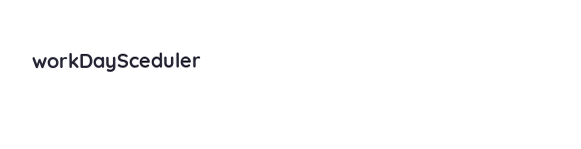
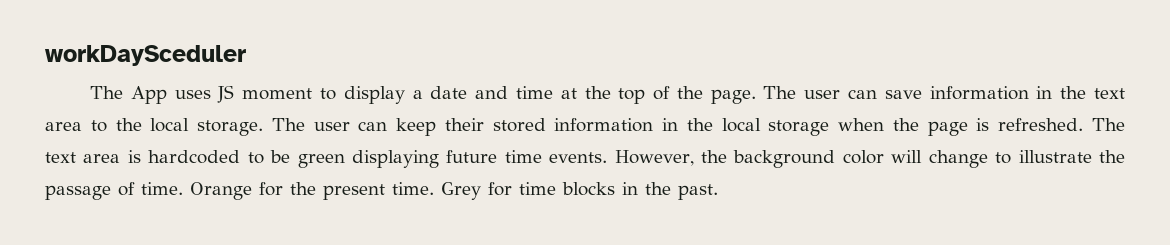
+ The App uses JS moment to display a date and time at the top of the page. The user can save information in the text area to the local storage. The user can keep their stored information in the local storage when the page is refreshed. The text area is hardcoded to be green displaying future time events. However, the background color will change to illustrate the passage of time. Orange for the present time. Grey for time blocks in the past.

